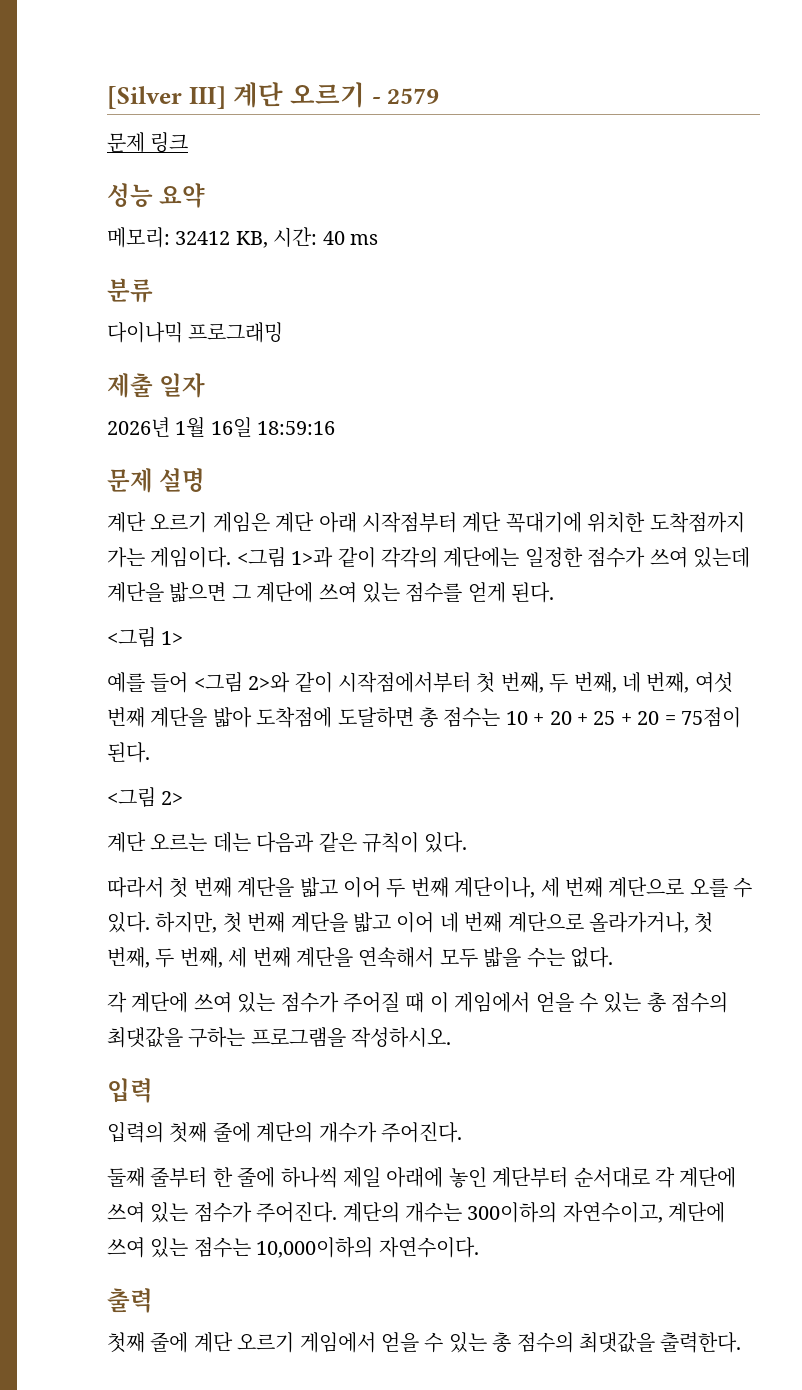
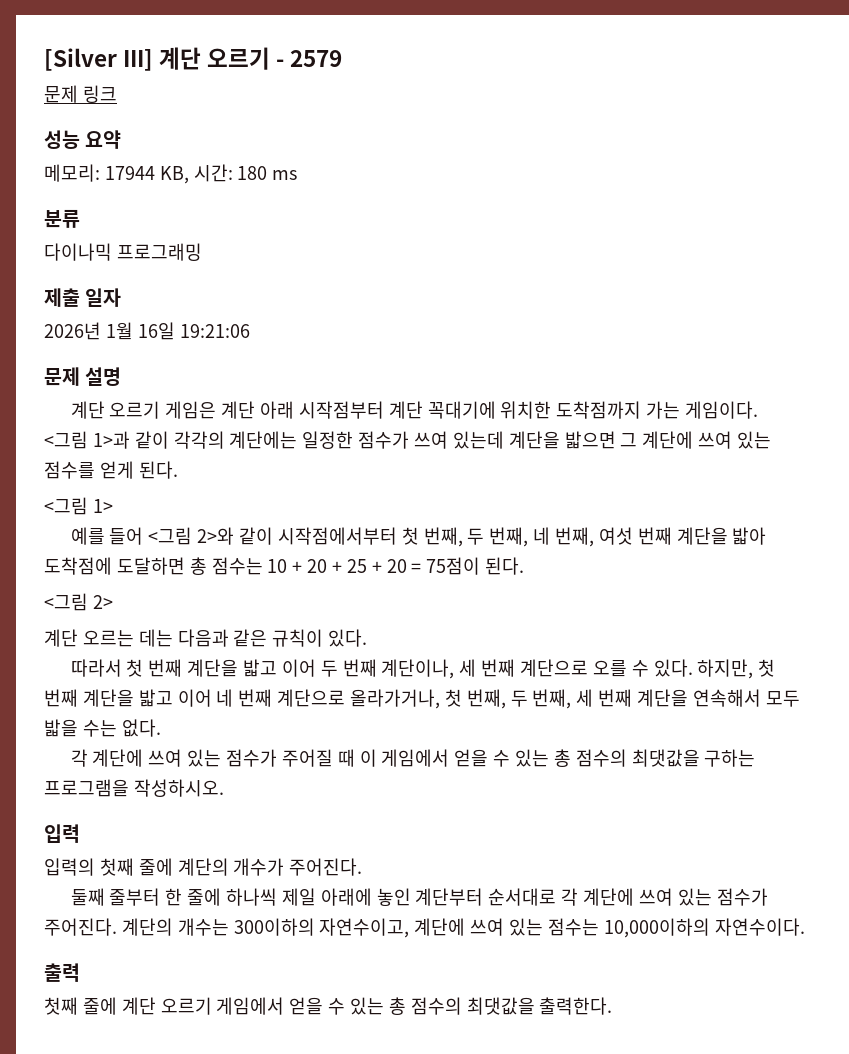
- 메모리: 32412 KB, 시간: 40 ms
+ 메모리: 17944 KB, 시간: 180 ms
- 2026년 1월 16일 18:59:16
+ 2026년 1월 16일 19:21:06

